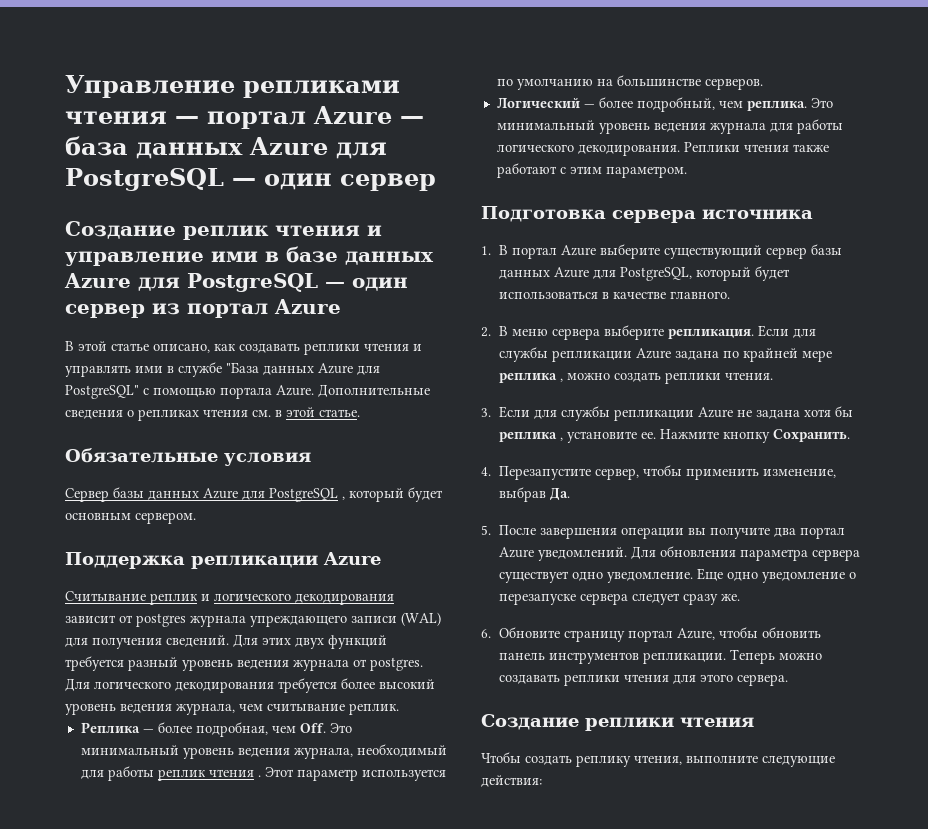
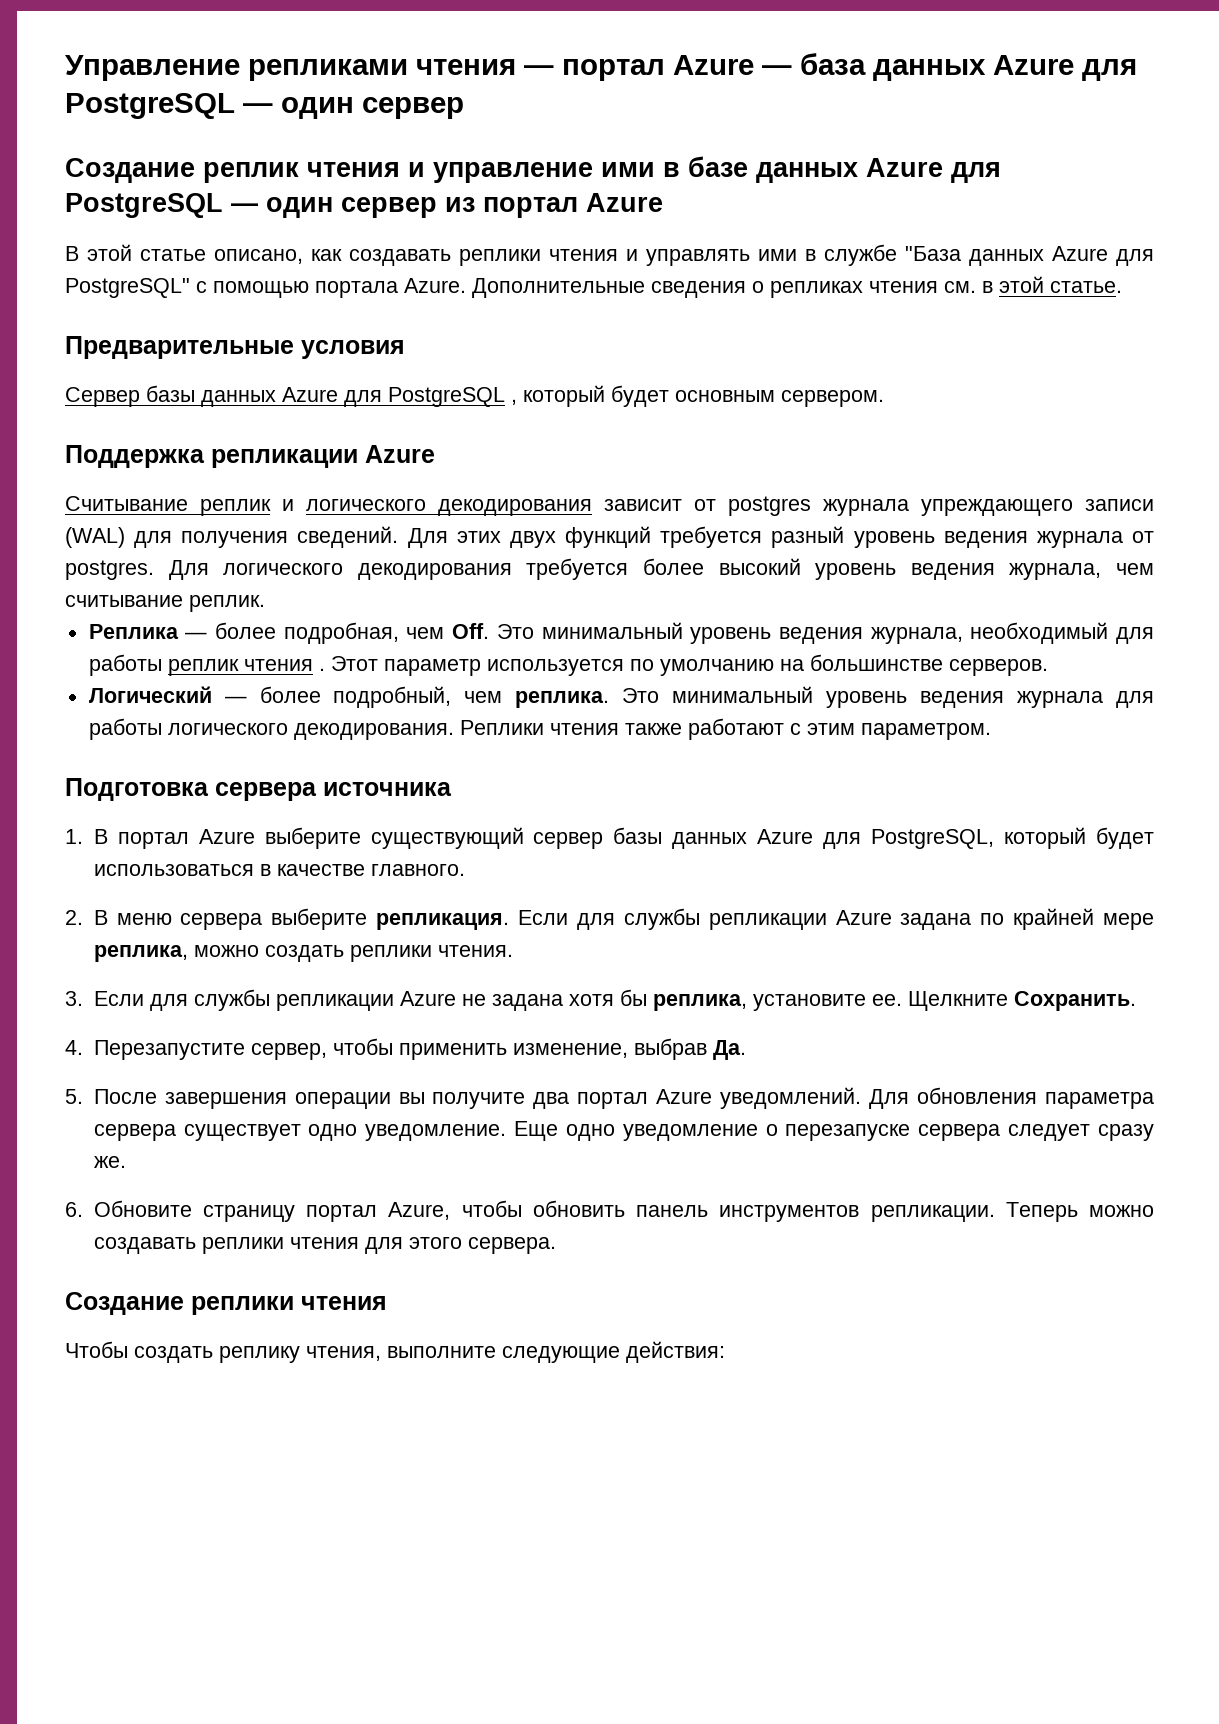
- Обязательные условия
+ Предварительные условия
- Если для службы репликации Azure задана по крайней мере реплика , можно создать реплики чтения.
+ Если для службы репликации Azure задана по крайней мере реплика, можно создать реплики чтения.
- 3. Если для службы репликации Azure не задана хотя бы реплика , установите ее. Нажмите кнопку Сохранить.
+ 3. Если для службы репликации Azure не задана хотя бы реплика, установите ее. Щелкните Сохранить.

